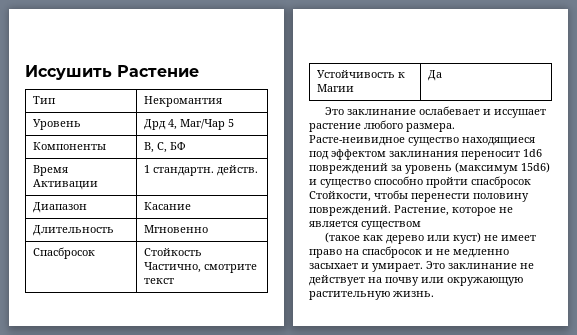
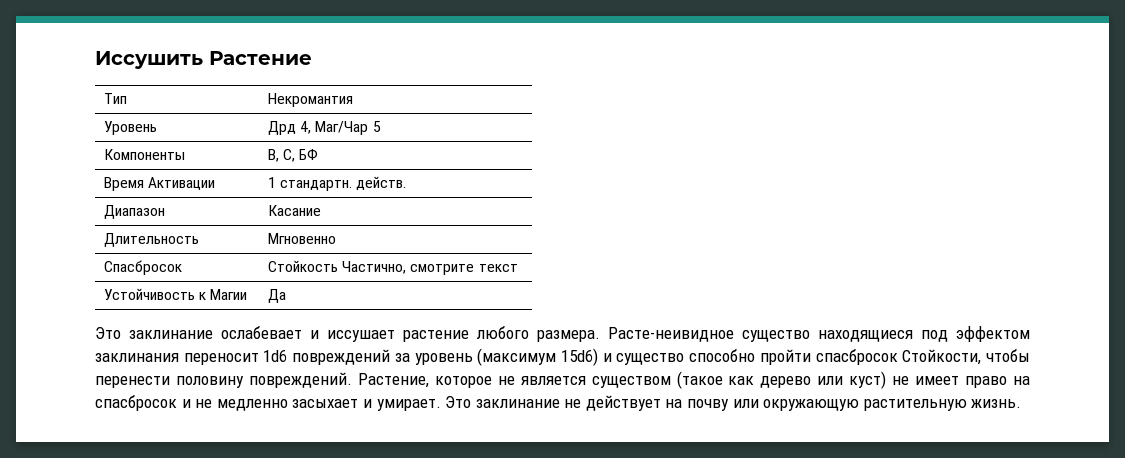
- Растение, которое не является существом
- (такое как дерево или куст) не имеет право на спасбросок и не медленно засыхает и умирает.
+ Растение, которое не является существом (такое как дерево или куст) не имеет право на спасбросок и не медленно засыхает и умирает.

